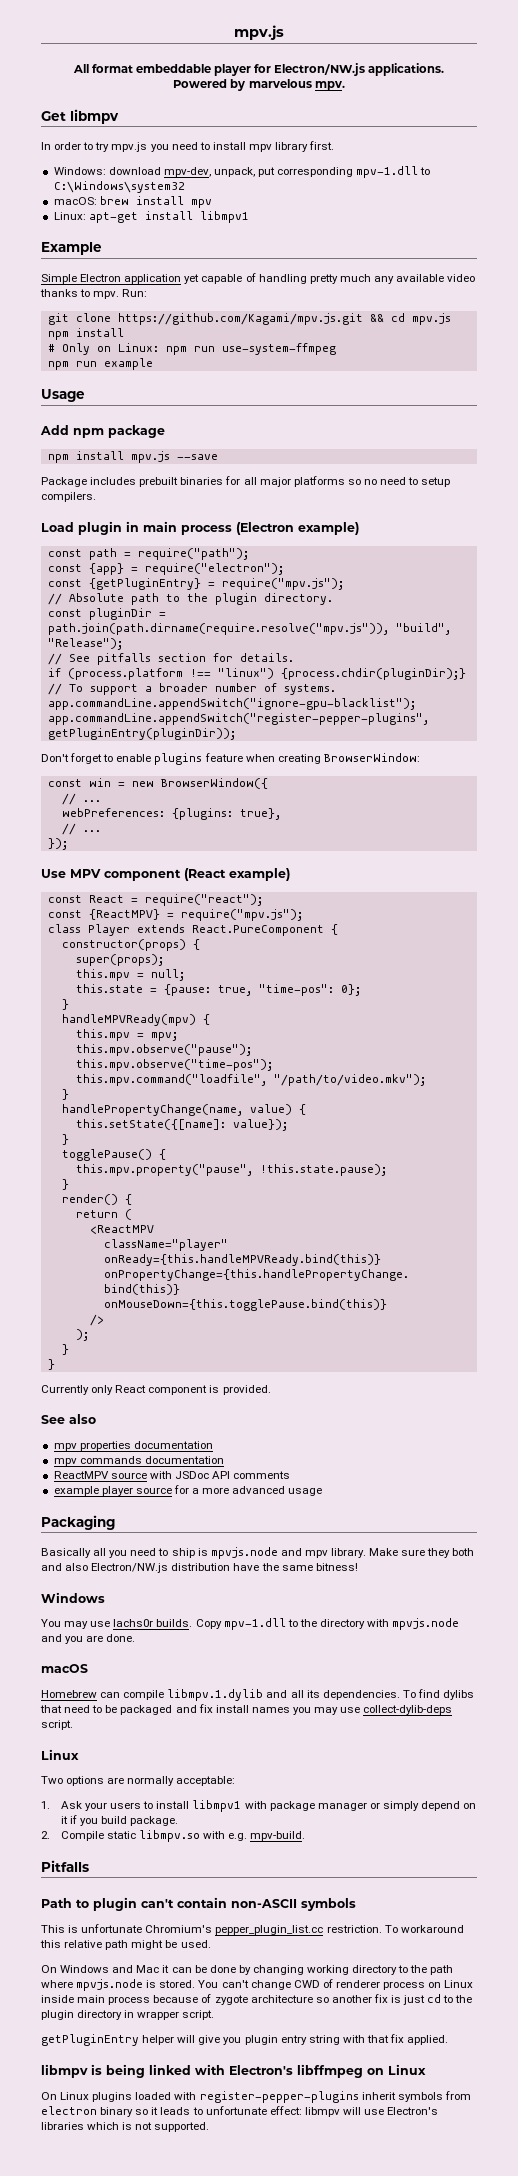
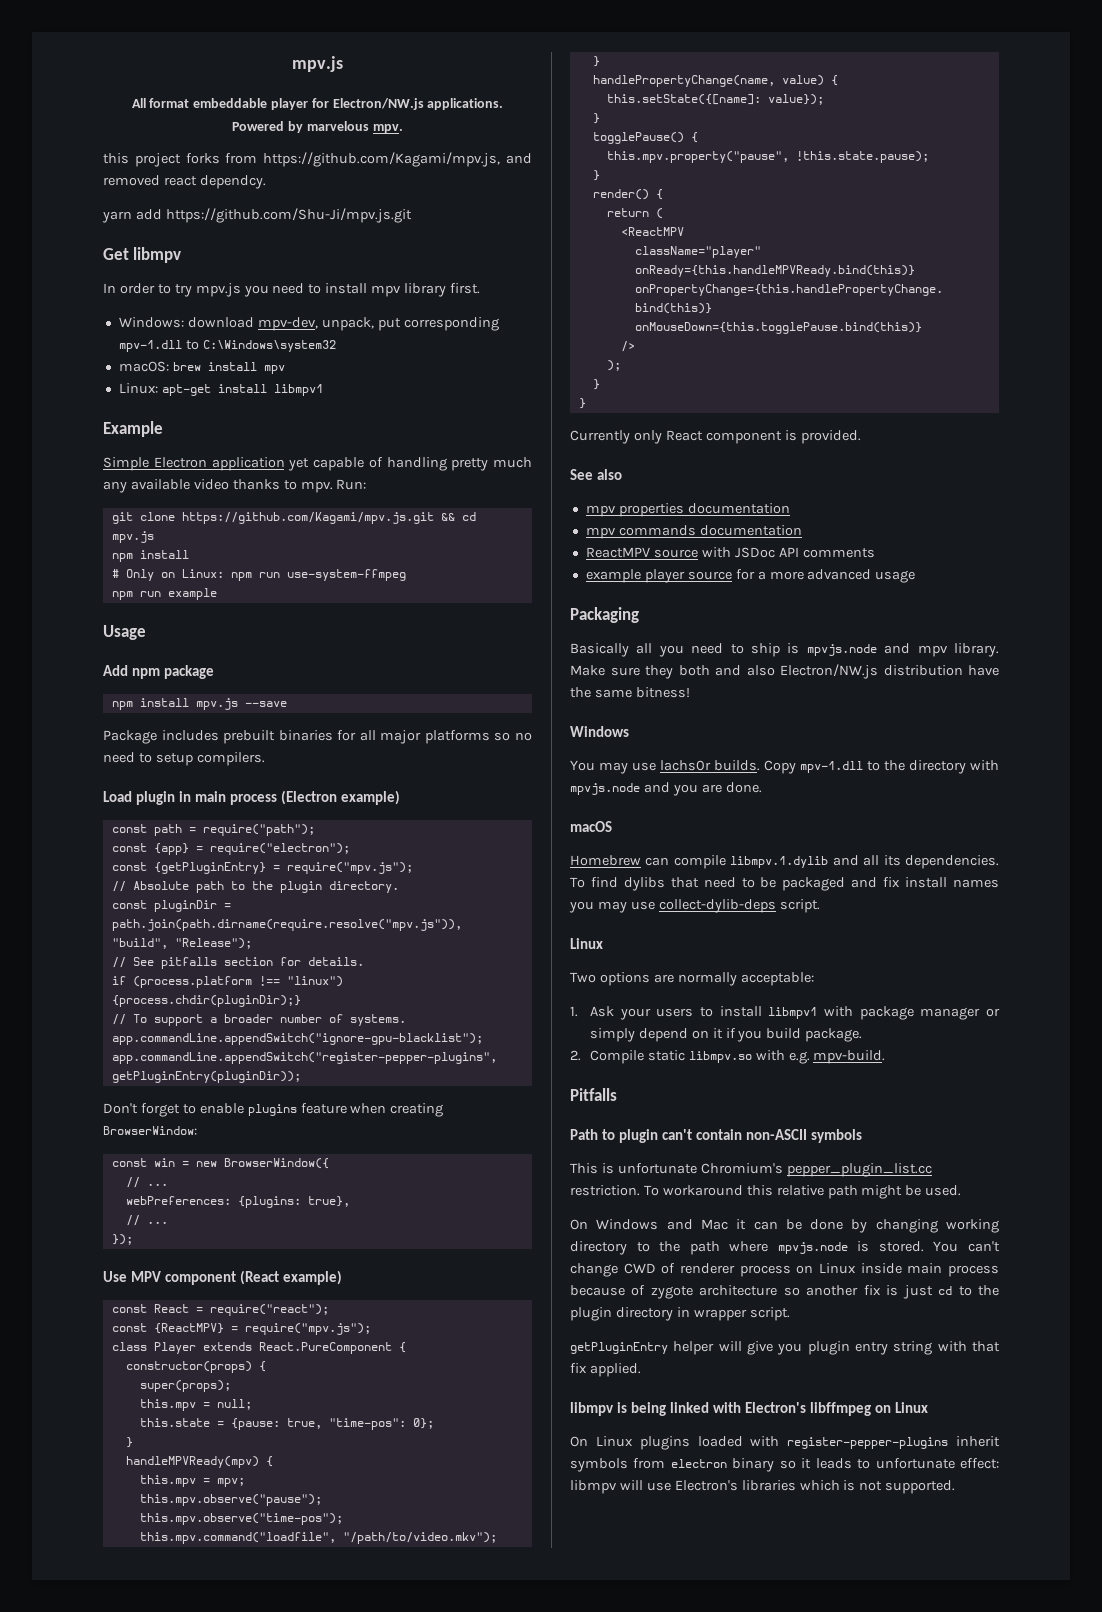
+ this project forks from https://github.com/Kagami/mpv.js, and removed react dependcy.
+ yarn add https://github.com/Shu-Ji/mpv.js.git

